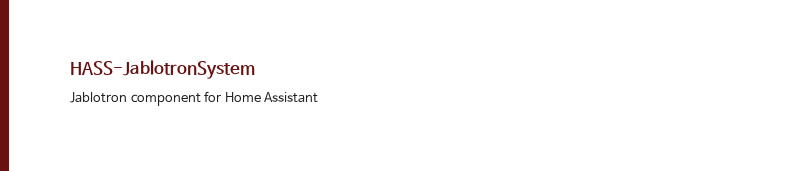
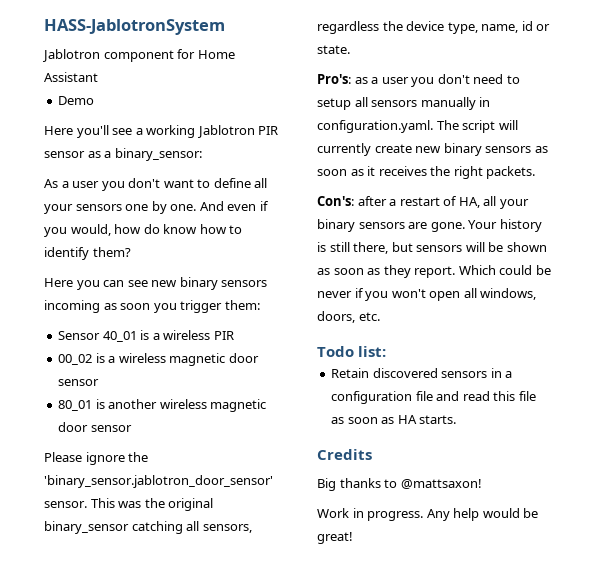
+ Demo
+ Here you'll see a working Jablotron PIR sensor as a binary_sensor:
+ As a user you don't want to define all your sensors one by one. And even if you would, how do know how to identify them?
+ Here you can see new binary sensors incoming as soon you trigger them:
+ Sensor 40_01 is a wireless PIR
+ 00_02 is a wireless magnetic door sensor
+ 80_01 is another wireless magnetic door sensor
+ Please ignore the 'binary_sensor.jablotron_door_sensor' sensor. This was the original binary_sensor catching all sensors, regardless the device type, name, id or state.
+ Pro's: as a user you don't need to setup all sensors manually in configuration.yaml. The script will currently create new binary sensors as soon as it receives the right packets.
+ Con's: after a restart of HA, all your binary sensors are gone. Your history is still there, but sensors will be shown as soon as they report. Which could be never if you won't open all windows, doors, etc.
+ Todo list:
+ Retain discovered sensors in a configuration file and read this file as soon as HA starts.
+ Credits
+ Big thanks to @mattsaxon!
+ Work in progress. Any help would be great!

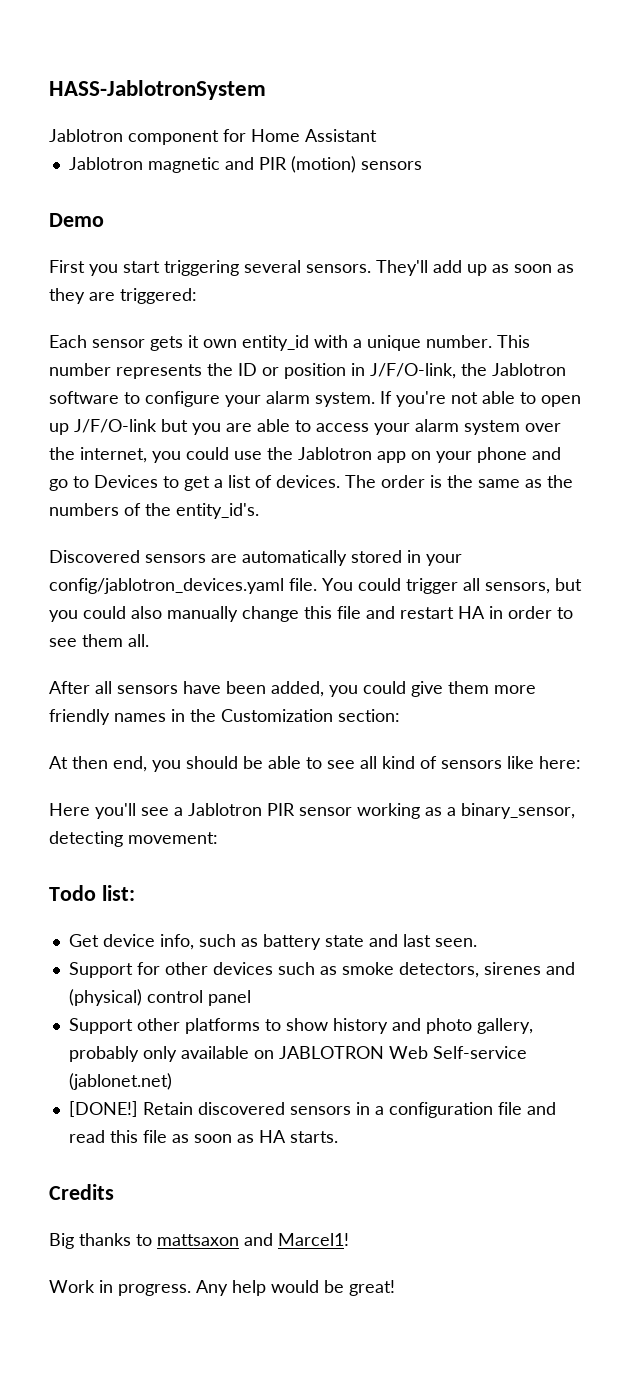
+ Jablotron magnetic and PIR (motion) sensors
  Demo
+ First you start triggering several sensors. They'll add up as soon as they are triggered:
+ Each sensor gets it own entity_id with a unique number. This number represents the ID or position in J/F/O-link, the Jablotron software to configure your alarm system. If you're not able to open up J/F/O-link but you are able to access your alarm system over the internet, you could use the Jablotron app on your phone and go to Devices to get a list of devices. The order is the same as the numbers of the entity_id's.
+ Discovered sensors are automatically stored in your config/jablotron_devices.yaml file. You could trigger all sensors, but you could also manually change this file and restart HA in order to see them all.
+ After all sensors have been added, you could give them more friendly names in the Customization section:
+ At then end, you should be able to see all kind of sensors like here:
- Here you'll see a working Jablotron PIR sensor as a binary_sensor:
- As a user you don't want to define all your sensors one by one. And even if you would, how do know how to identify them?
- Here you can see new binary sensors incoming as soon you trigger them:
- Sensor 40_01 is a wireless PIR
- 00_02 is a wireless magnetic door sensor
- 80_01 is another wireless magnetic door sensor
- Please ignore the 'binary_sensor.jablotron_door_sensor' sensor. This was the original binary_sensor catching all sensors, regardless the device type, name, id or state.
- Pro's: as a user you don't need to setup all sensors manually in configuration.yaml. The script will currently create new binary sensors as soon as it receives the right packets.
- Con's: after a restart of HA, all your binary sensors are gone. Your history is still there, but sensors will be shown as soon as they report. Which could be never if you won't open all windows, doors, etc.
+ Here you'll see a Jablotron PIR sensor working as a binary_sensor, detecting movement:
  Todo list:
- Retain discovered sensors in a configuration file and read this file as soon as HA starts.
+ Get device info, such as battery state and last seen.
+ Support for other devices such as smoke detectors, sirenes and (physical) control panel
+ Support other platforms to show history and photo gallery, probably only available on JABLOTRON Web Self-service (jablonet.net)
+ [DONE!] Retain discovered sensors in a configuration file and read this file as soon as HA starts.
- Big thanks to @mattsaxon!
+ Big thanks to mattsaxon and Marcel1!

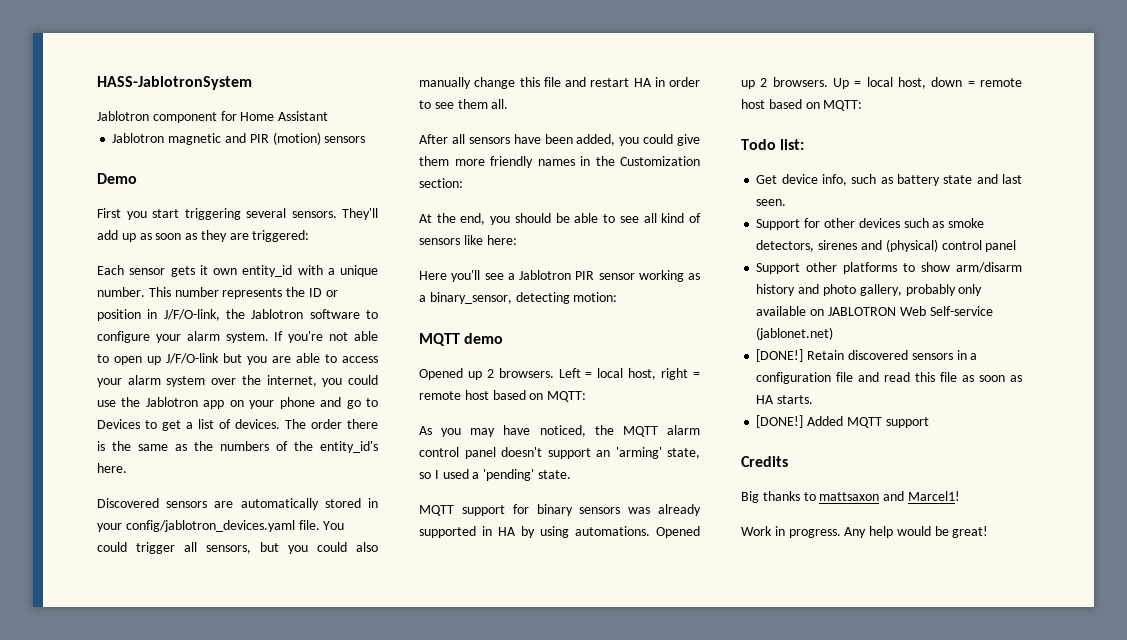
- The order is the same as the numbers of the entity_id's.
+ The order there is the same as the numbers of the entity_id's here.
- At then end, you should be able to see all kind of sensors like here:
+ At the end, you should be able to see all kind of sensors like here:
- Here you'll see a Jablotron PIR sensor working as a binary_sensor, detecting movement:
+ Here you'll see a Jablotron PIR sensor working as a binary_sensor, detecting motion:
+ MQTT demo
+ Opened up 2 browsers. Left = local host, right = remote host based on MQTT:
+ As you may have noticed, the MQTT alarm control panel doesn't support an 'arming' state, so I used a 'pending' state.
+ MQTT support for binary sensors was already supported in HA by using automations. Opened up 2 browsers. Up = local host, down = remote host based on MQTT:
- Support other platforms to show history and photo gallery, probably only available on JABLOTRON Web Self-service (jablonet.net)
+ Support other platforms to show arm/disarm history and photo gallery, probably only available on JABLOTRON Web Self-service (jablonet.net)
+ [DONE!] Added MQTT support

